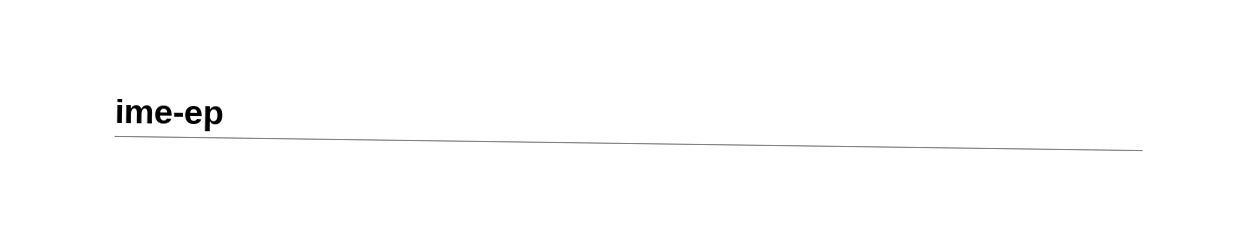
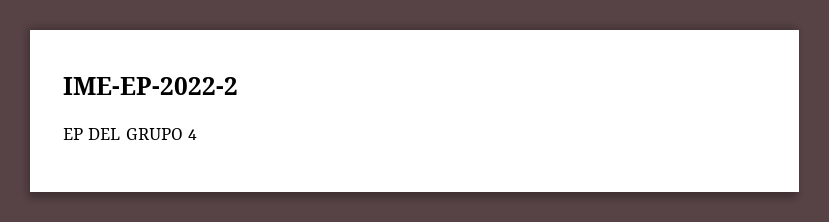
- ime-ep
+ IME-EP-2022-2
+ EP DEL GRUPO 4

